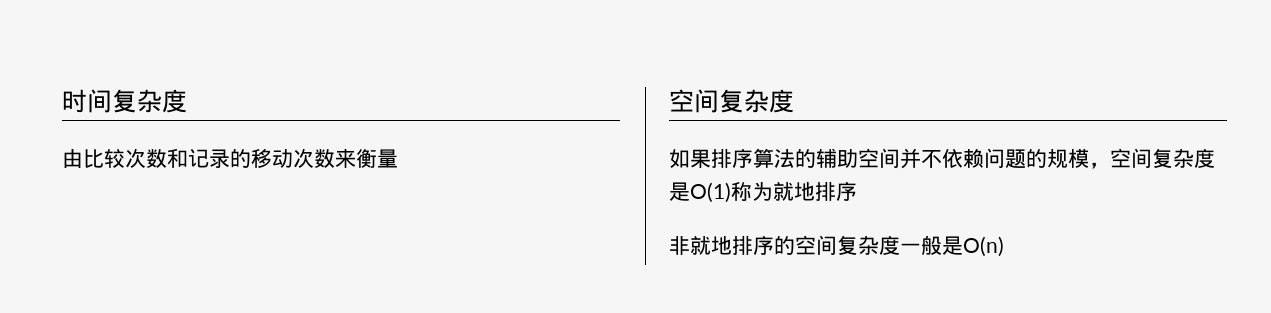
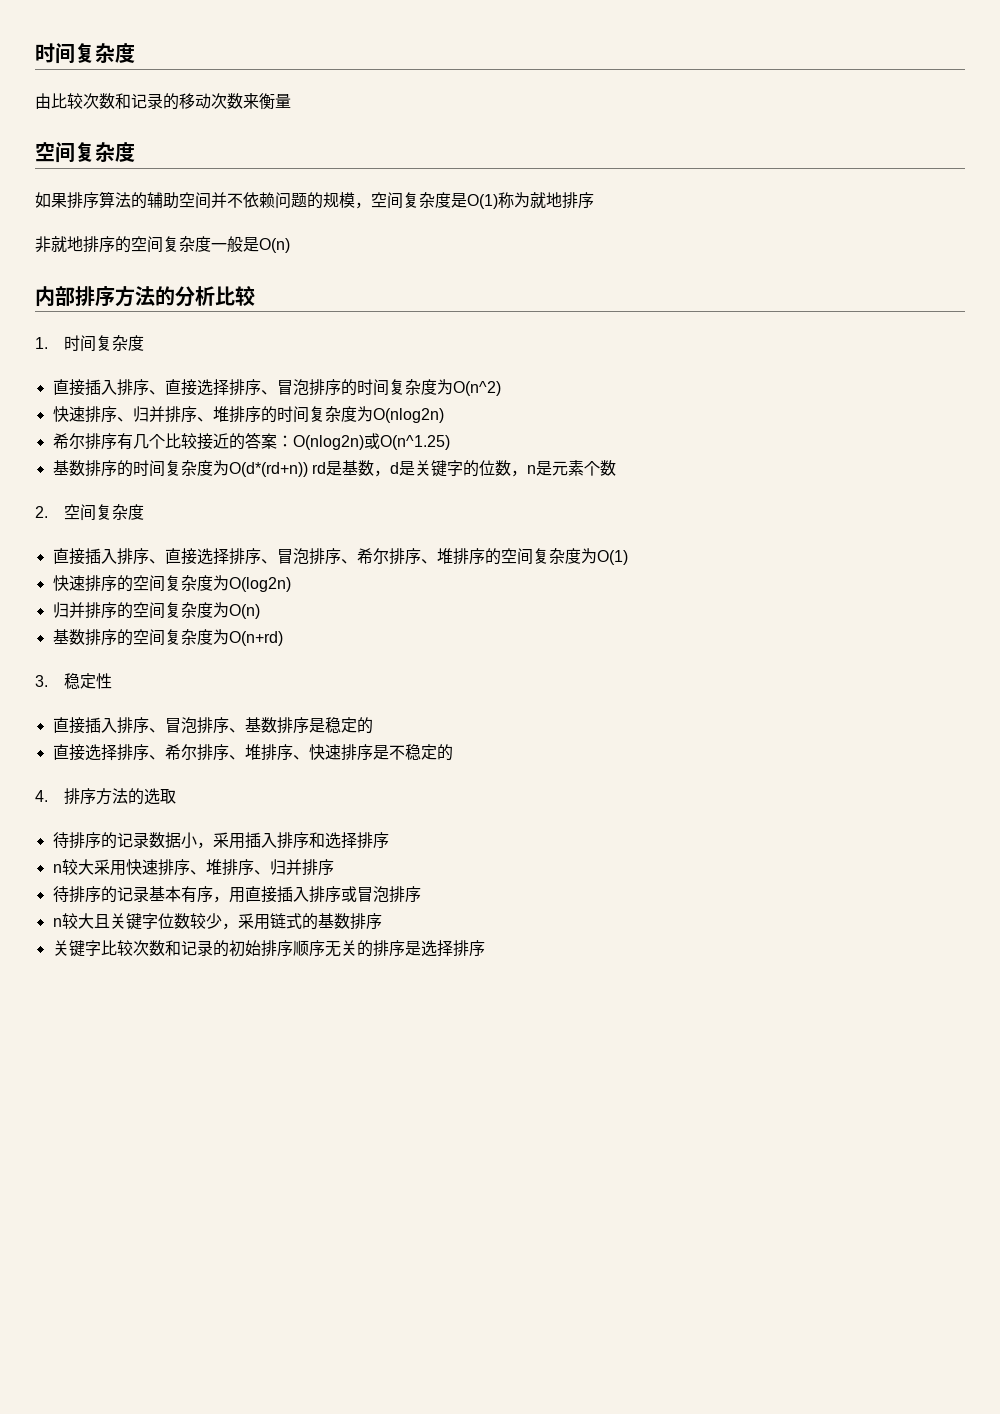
+ 内部排序方法的分析比较
+ 1.时间复杂度
+ 直接插入排序、直接选择排序、冒泡排序的时间复杂度为O(n^2)
+ 快速排序、归并排序、堆排序的时间复杂度为O(nlog2n)
+ 希尔排序有几个比较接近的答案：O(nlog2n)或O(n^1.25)
+ 基数排序的时间复杂度为O(d*(rd+n)) rd是基数，d是关键字的位数，n是元素个数
+ 2.空间复杂度
+ 直接插入排序、直接选择排序、冒泡排序、希尔排序、堆排序的空间复杂度为O(1)
+ 快速排序的空间复杂度为O(log2n)
+ 归并排序的空间复杂度为O(n)
+ 基数排序的空间复杂度为O(n+rd)
+ 3.稳定性
+ 直接插入排序、冒泡排序、基数排序是稳定的
+ 直接选择排序、希尔排序、堆排序、快速排序是不稳定的
+ 4.排序方法的选取
+ 待排序的记录数据小，采用插入排序和选择排序
+ n较大采用快速排序、堆排序、归并排序
+ 待排序的记录基本有序，用直接插入排序或冒泡排序
+ n较大且关键字位数较少，采用链式的基数排序
+ 关键字比较次数和记录的初始排序顺序无关的排序是选择排序

